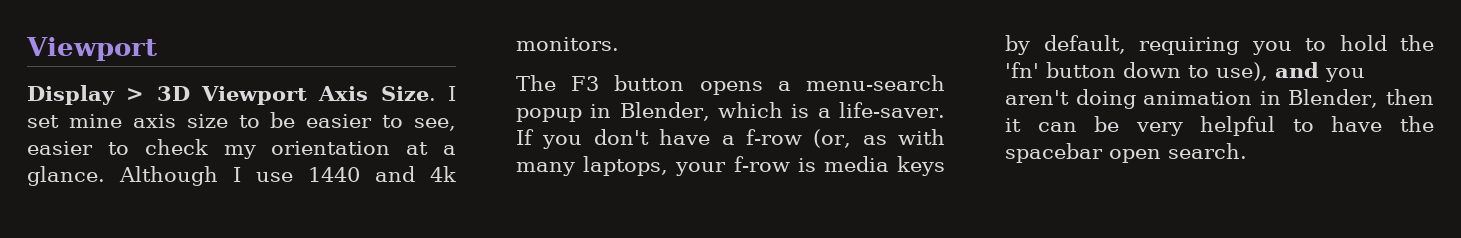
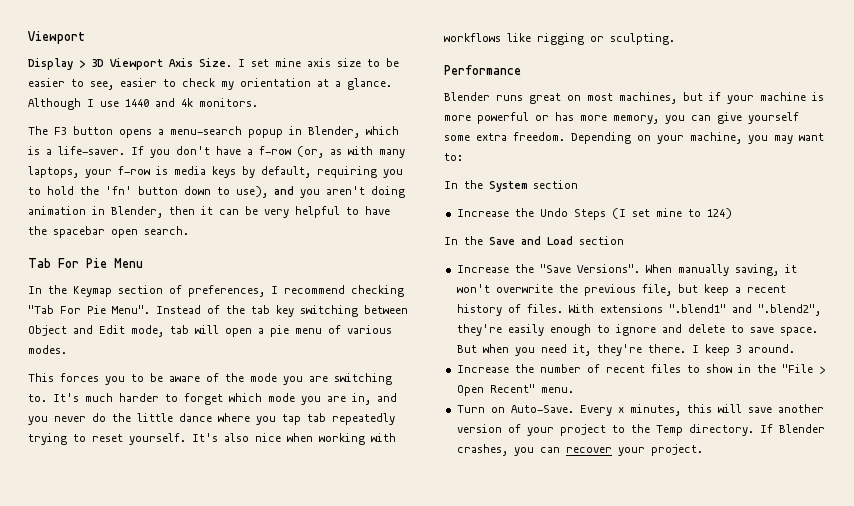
+ Tab For Pie Menu
+ In the Keymap section of preferences, I recommend checking "Tab For Pie Menu". Instead of the tab key switching between Object and Edit mode, tab will open a pie menu of various modes.
+ This forces you to be aware of the mode you are switching to. It's much harder to forget which mode you are in, and you never do the little dance where you tap tab repeatedly trying to reset yourself. It's also nice when working with workflows like rigging or sculpting.
+ Performance
+ Blender runs great on most machines, but if your machine is more powerful or has more memory, you can give yourself some extra freedom. Depending on your machine, you may want to:
+ In the System section
+ Increase the Undo Steps (I set mine to 124)
+ In the Save and Load section
+ Increase the "Save Versions". When manually saving, it won't overwrite the previous file, but keep a recent history of files. With extensions ".blend1" and ".blend2", they're easily enough to ignore and delete to save space. But when you need it, they're there. I keep 3 around.
+ Increase the number of recent files to show in the "File > Open Recent" menu.
+ Turn on Auto-Save. Every x minutes, this will save another version of your project to the Temp directory. If Blender crashes, you can recover your project.

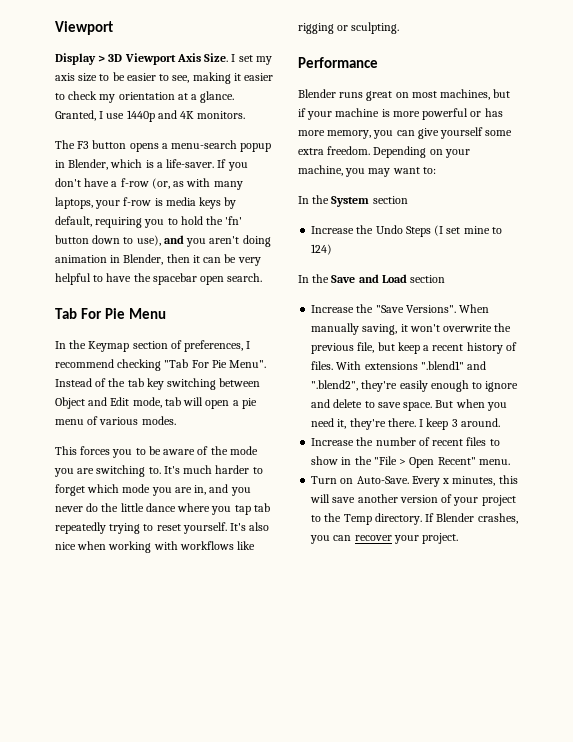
- I set mine axis size to be easier to see, easier to check my orientation at a glance.
+ I set my axis size to be easier to see, making it easier to check my orientation at a glance.
- Although I use 1440 and 4k monitors.
+ Granted, I use 1440p and 4K monitors.

